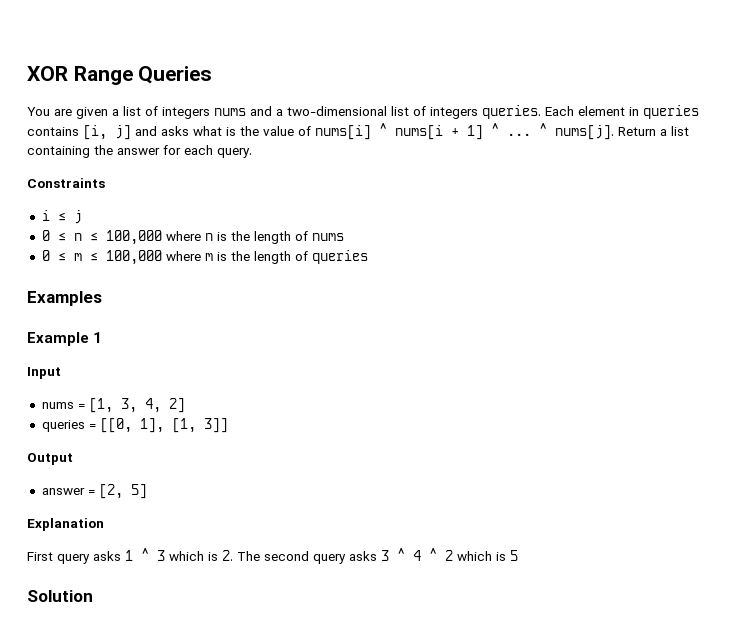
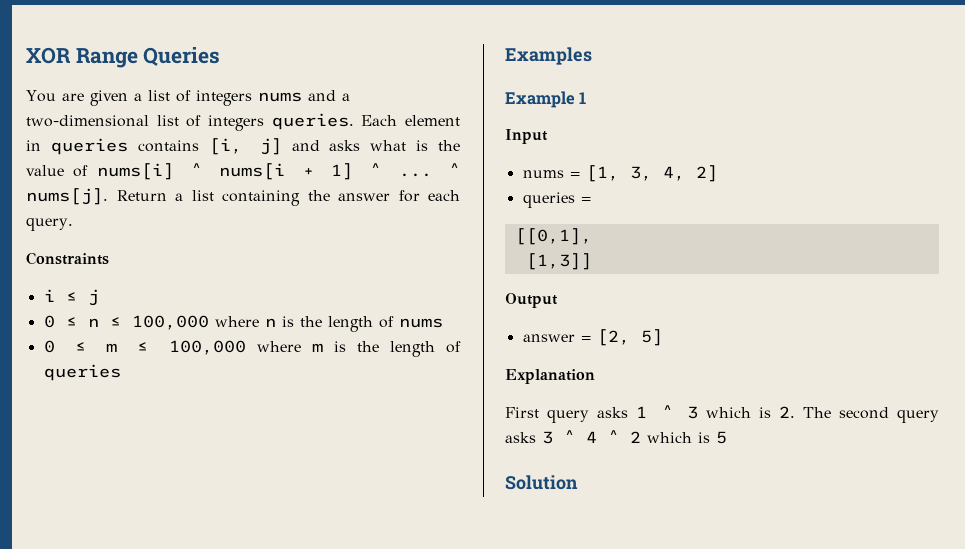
- queries = [[0, 1], [1, 3]]
+ queries =
+ [[0,1],
+ [1,3]]

